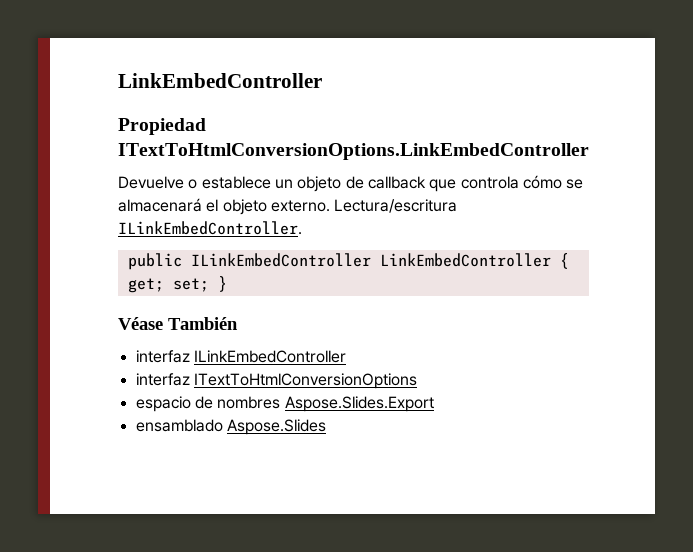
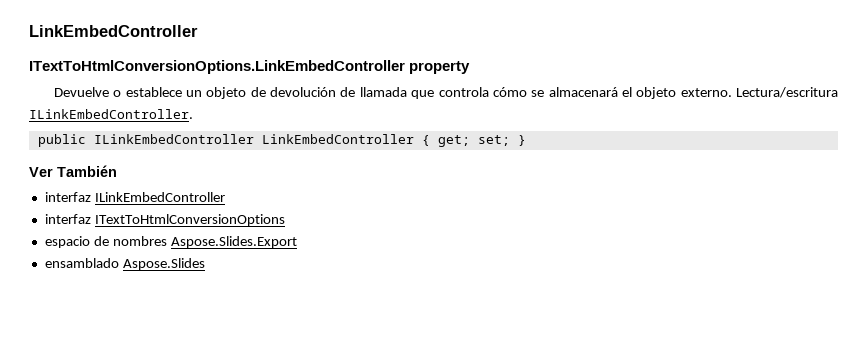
- Propiedad ITextToHtmlConversionOptions.LinkEmbedController
+ ITextToHtmlConversionOptions.LinkEmbedController property
- Devuelve o establece un objeto de callback que controla cómo se almacenará el objeto externo.
+ Devuelve o establece un objeto de devolución de llamada que controla cómo se almacenará el objeto externo.
- Véase También
+ Ver También

